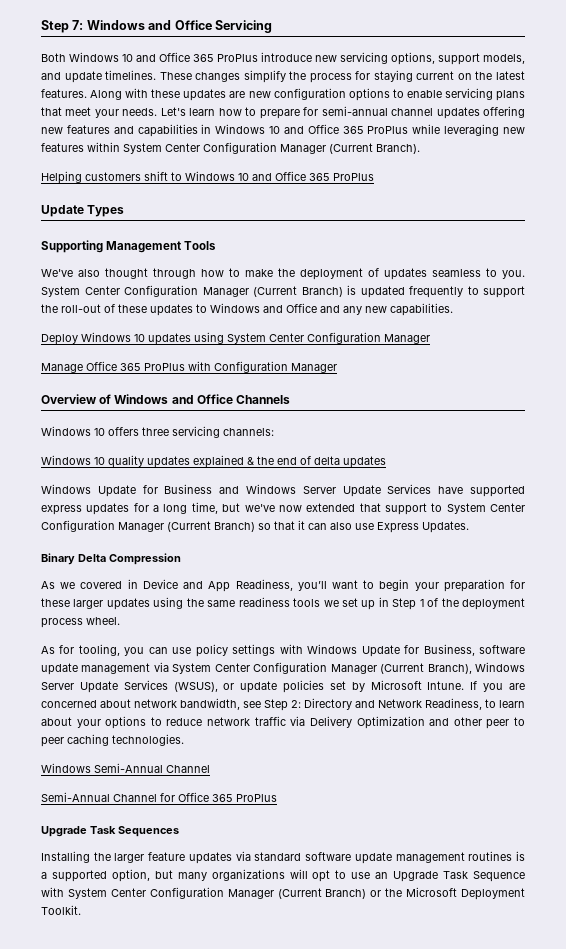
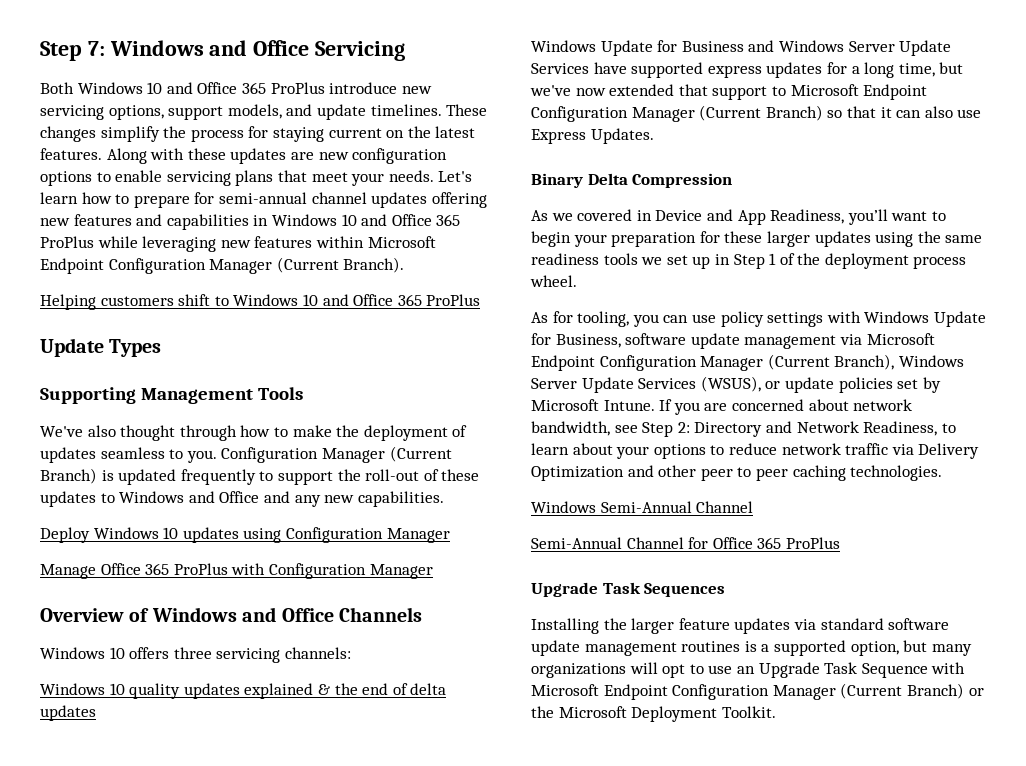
- Let's learn how to prepare for semi-annual channel updates offering new features and capabilities in Windows 10 and Office 365 ProPlus while leveraging new features within System Center Configuration Manager (Current Branch).
+ Let's learn how to prepare for semi-annual channel updates offering new features and capabilities in Windows 10 and Office 365 ProPlus while leveraging new features within Microsoft Endpoint Configuration Manager (Current Branch).
- System Center Configuration Manager (Current Branch) is updated frequently to support the roll-out of these updates to Windows and Office and any new capabilities.
+ Configuration Manager (Current Branch) is updated frequently to support the roll-out of these updates to Windows and Office and any new capabilities.
- Deploy Windows 10 updates using System Center Configuration Manager
+ Deploy Windows 10 updates using Configuration Manager
- Windows Update for Business and Windows Server Update Services have supported express updates for a long time, but we've now extended that support to System Center Configuration Manager (Current Branch) so that it can also use Express Updates.
+ Windows Update for Business and Windows Server Update Services have supported express updates for a long time, but we've now extended that support to Microsoft Endpoint Configuration Manager (Current Branch) so that it can also use Express Updates.
- As for tooling, you can use policy settings with Windows Update for Business, software update management via System Center Configuration Manager (Current Branch), Windows Server Update Services (WSUS), or update policies set by Microsoft Intune.
+ As for tooling, you can use policy settings with Windows Update for Business, software update management via Microsoft Endpoint Configuration Manager (Current Branch), Windows Server Update Services (WSUS), or update policies set by Microsoft Intune.
- Installing the larger feature updates via standard software update management routines is a supported option, but many organizations will opt to use an Upgrade Task Sequence with System Center Configuration Manager (Current Branch) or the Microsoft Deployment Toolkit.
+ Installing the larger feature updates via standard software update management routines is a supported option, but many organizations will opt to use an Upgrade Task Sequence with Microsoft Endpoint Configuration Manager (Current Branch) or the Microsoft Deployment Toolkit.

